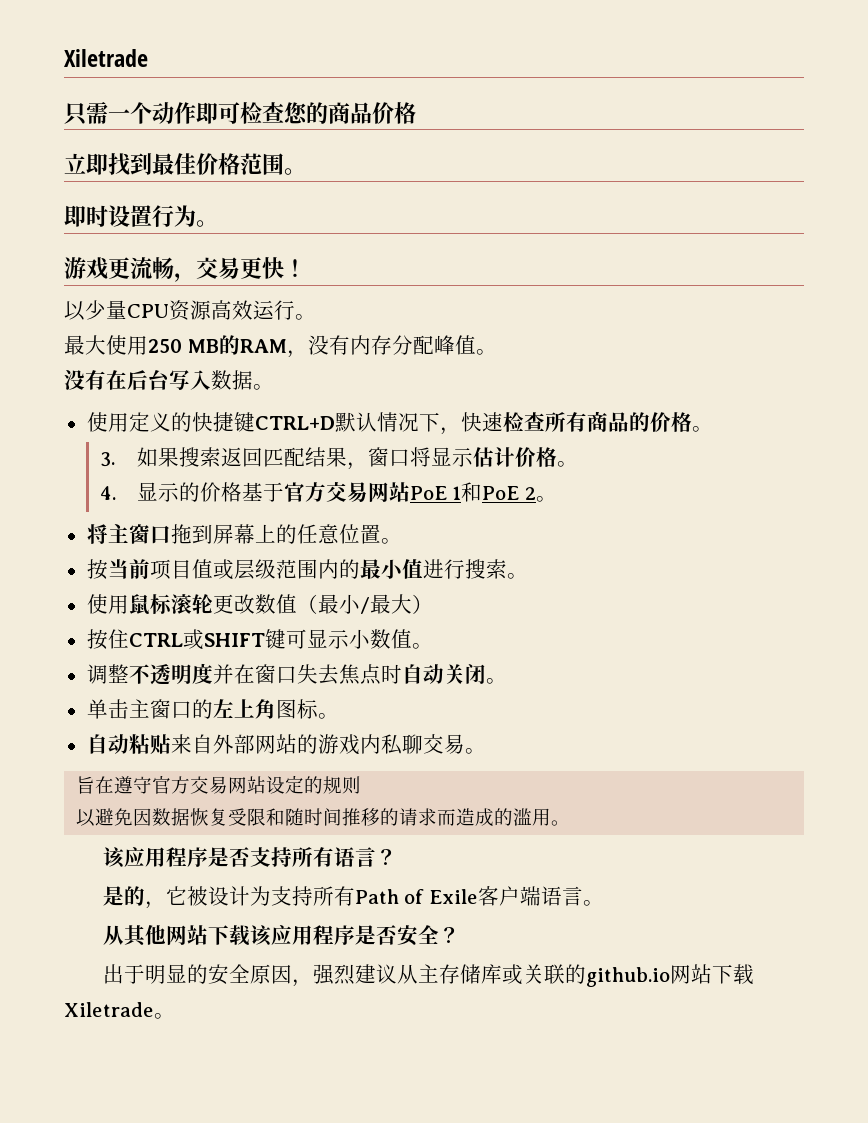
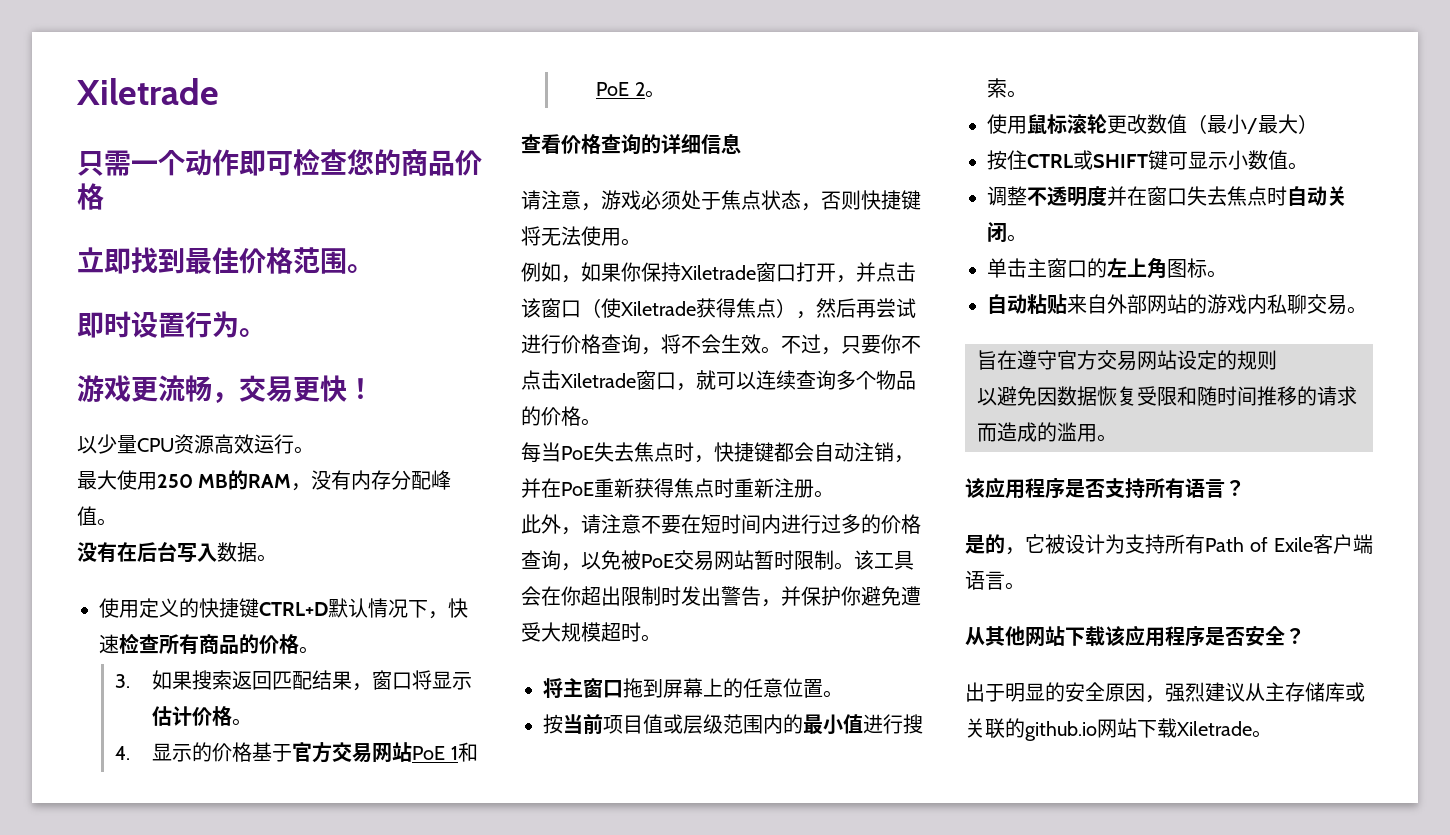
+ 查看价格查询的详细信息
+ 请注意，游戏必须处于焦点状态，否则快捷键将无法使用。
+ 例如，如果你保持Xiletrade窗口打开，并点击该窗口（使Xiletrade获得焦点），然后再尝试进行价格查询，将不会生效。不过，只要你不点击Xiletrade窗口，就可以连续查询多个物品的价格。
+ 每当PoE失去焦点时，快捷键都会自动注销，并在PoE重新获得焦点时重新注册。
+ 此外，请注意不要在短时间内进行过多的价格查询，以免被PoE交易网站暂时限制。该工具会在你超出限制时发出警告，并保护你避免遭受大规模超时。

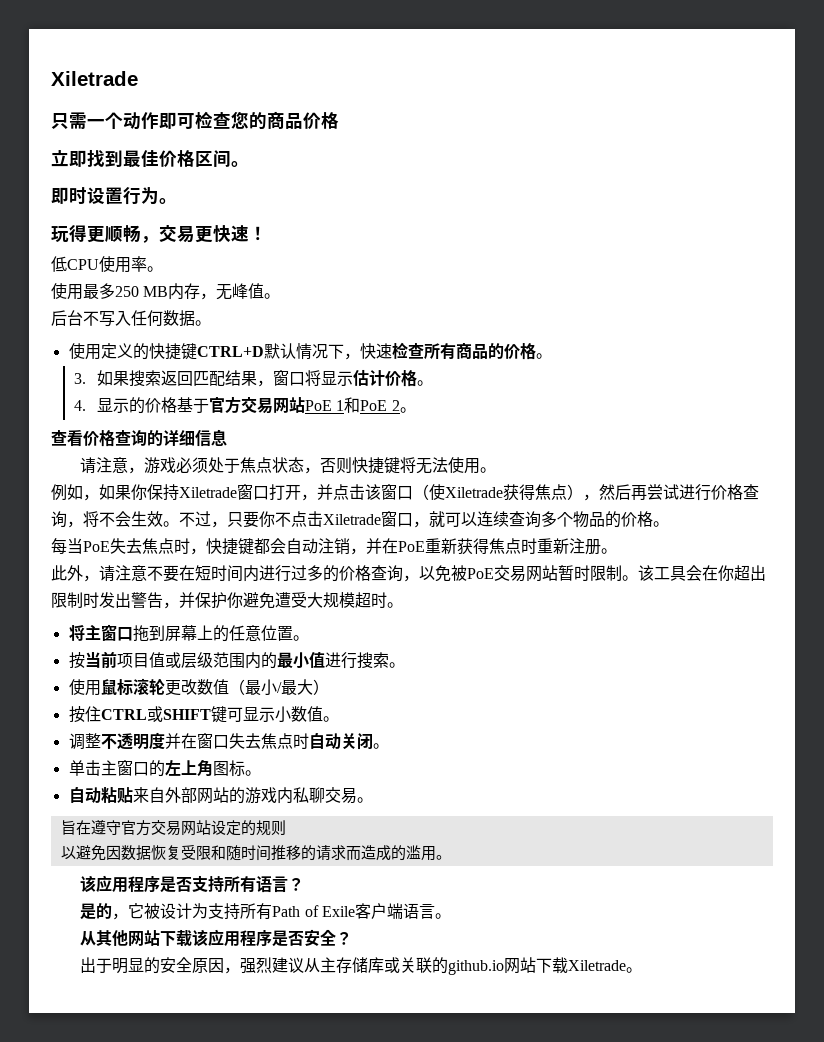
- 立即找到最佳价格范围。
+ 立即找到最佳价格区间。
- 游戏更流畅，交易更快！
+ 玩得更顺畅，交易更快速！
- 以少量CPU资源高效运行。
- 最大使用250 MB的RAM，没有内存分配峰值。
- 没有在后台写入数据。
+ 低CPU使用率。
+ 使用最多250 MB内存，无峰值。
+ 后台不写入任何数据。

